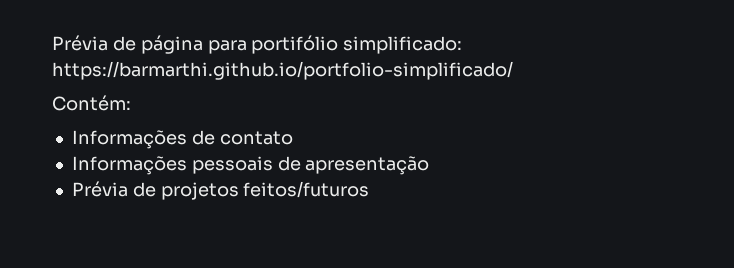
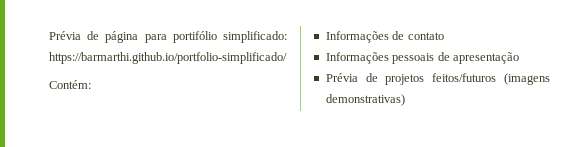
- Prévia de projetos feitos/futuros
+ Prévia de projetos feitos/futuros (imagens demonstrativas)

